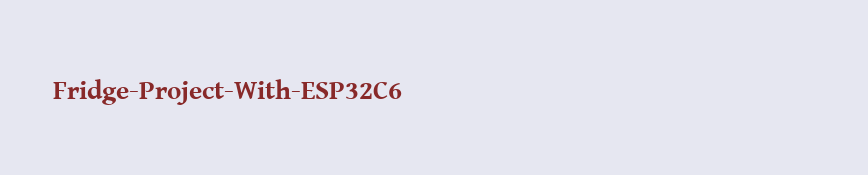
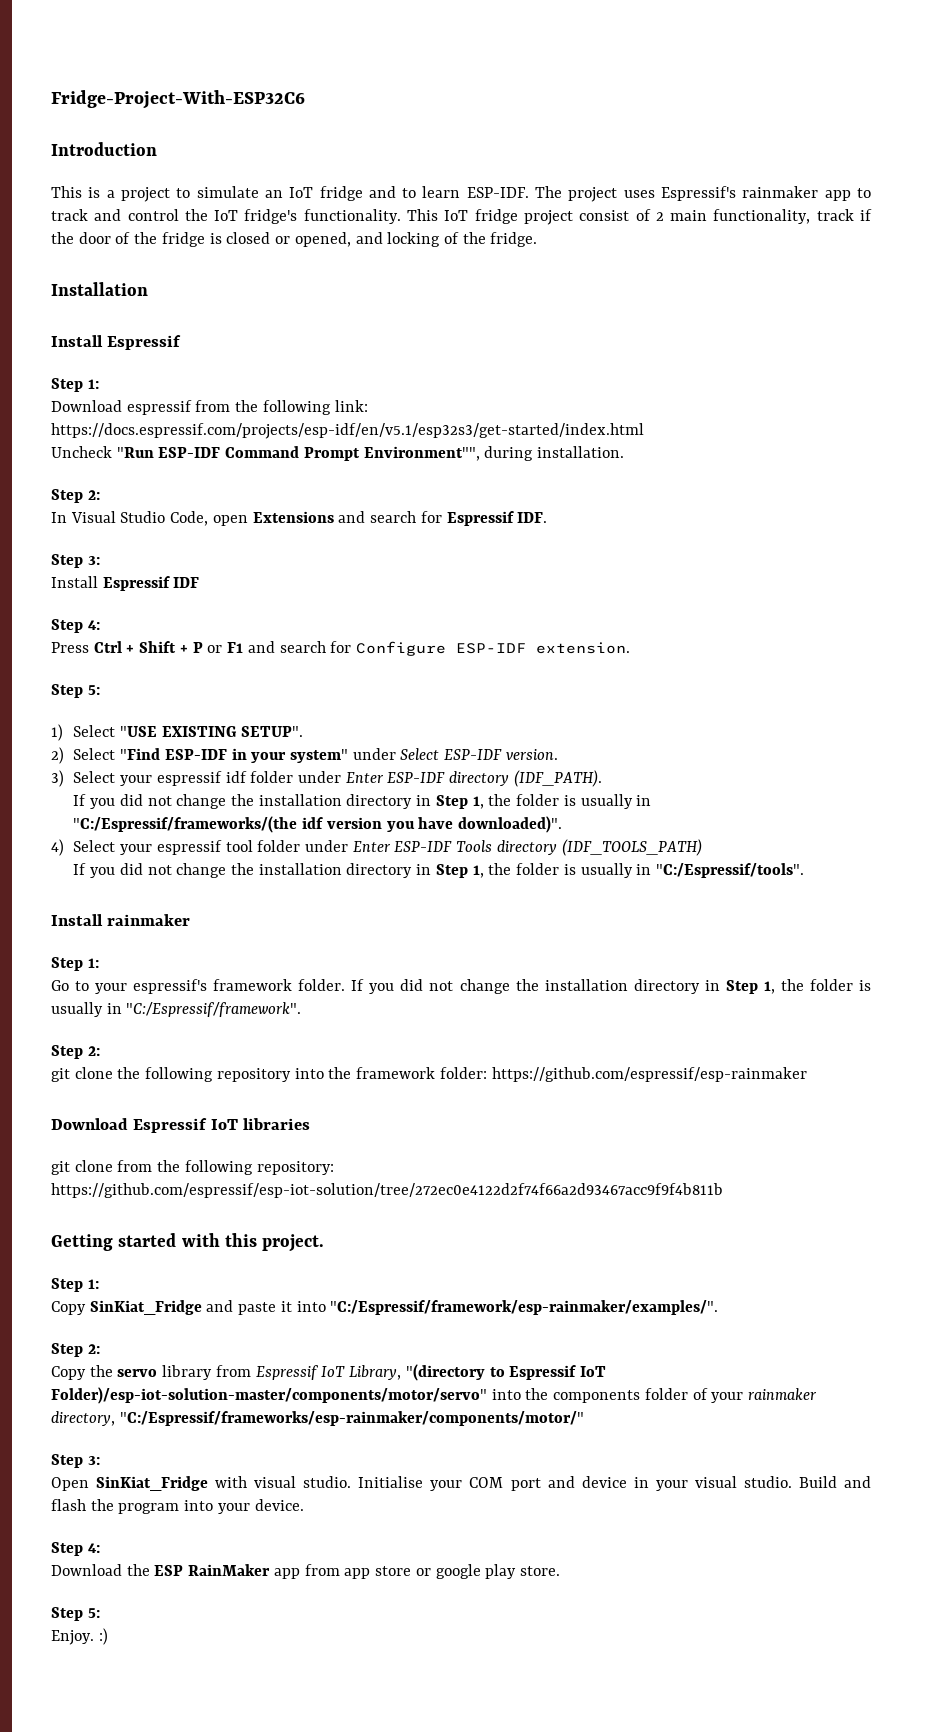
+ Introduction
+ This is a project to simulate an IoT fridge and to learn ESP-IDF. The project uses Espressif's rainmaker app to track and control the IoT fridge's functionality. This IoT fridge project consist of 2 main functionality, track if the door of the fridge is closed or opened, and locking of the fridge.
+ Installation
+ Install Espressif
+ Step 1:
+ Download espressif from the following link: https://docs.espressif.com/projects/esp-idf/en/v5.1/esp32s3/get-started/index.html
+ Uncheck "Run ESP-IDF Command Prompt Environment"", during installation.
+ Step 2:
+ In Visual Studio Code, open Extensions and search for Espressif IDF.
+ Step 3:
+ Install Espressif IDF
+ Step 4:
+ Press Ctrl + Shift + P or F1 and search for Configure ESP-IDF extension.
+ Step 5:
+ 1) Select "USE EXISTING SETUP".
+ 2) Select "Find ESP-IDF in your system" under Select ESP-IDF version.
+ 3) Select your espressif idf folder under Enter ESP-IDF directory (IDF_PATH).
+ If you did not change the installation directory in Step 1, the folder is usually in "C:/Espressif/frameworks/(the idf version you have downloaded)".
+ 4) Select your espressif tool folder under Enter ESP-IDF Tools directory (IDF_TOOLS_PATH)
+ If you did not change the installation directory in Step 1, the folder is usually in "C:/Espressif/tools".
+ Install rainmaker
+ Step 1:
+ Go to your espressif's framework folder. If you did not change the installation directory in Step 1, the folder is usually in "C:/Espressif/framework".
+ Step 2:
+ git clone the following repository into the framework folder: https://github.com/espressif/esp-rainmaker
+ Download Espressif IoT libraries
+ git clone from the following repository: https://github.com/espressif/esp-iot-solution/tree/272ec0e4122d2f74f66a2d93467acc9f9f4b811b
+ Getting started with this project.
+ Step 1:
+ Copy SinKiat_Fridge and paste it into "C:/Espressif/framework/esp-rainmaker/examples/".
+ Step 2:
+ Copy the servo library from Espressif IoT Library, "(directory to Espressif IoT Folder)/esp-iot-solution-master/components/motor/servo" into the components folder of your rainmaker directory, "C:/Espressif/frameworks/esp-rainmaker/components/motor/"
+ Step 3:
+ Open SinKiat_Fridge with visual studio. Initialise your COM port and device in your visual studio. Build and flash the program into your device.
+ Step 4:
+ Download the ESP RainMaker app from app store or google play store.
+ Step 5:
+ Enjoy. :)

